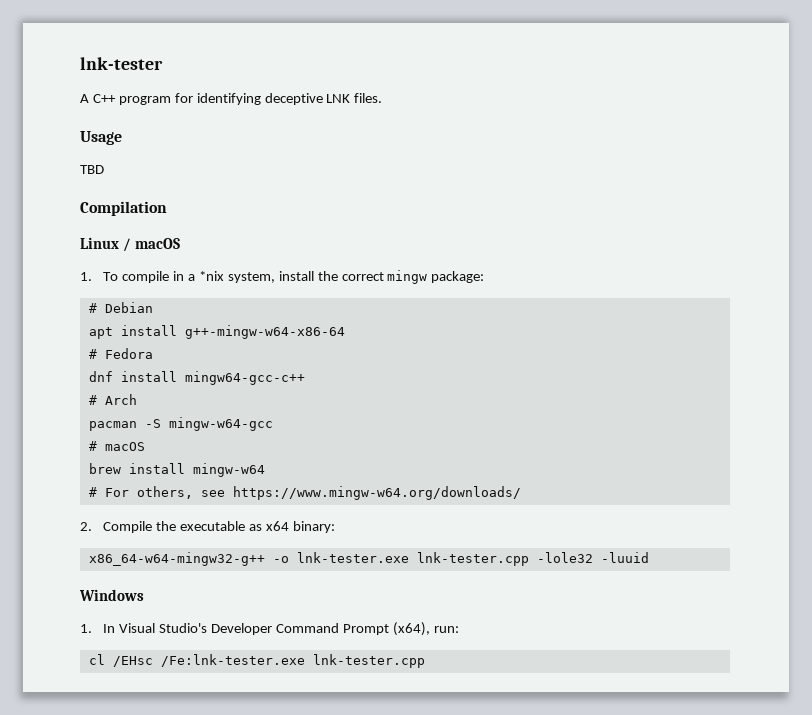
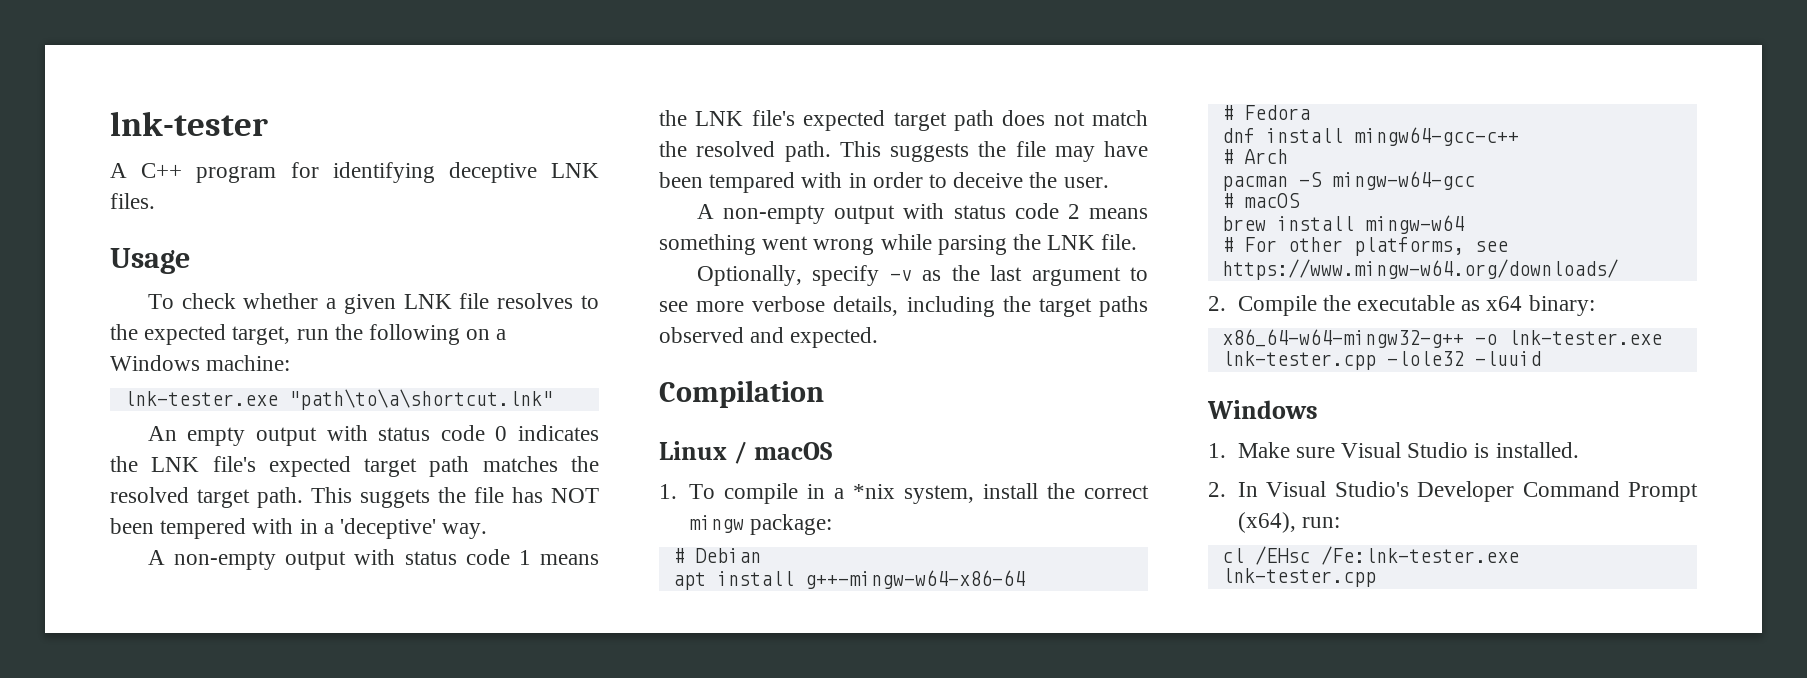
- TBD
+ To check whether a given LNK file resolves to the expected target, run the following on a Windows machine:
+ lnk-tester.exe "path\to\a\shortcut.lnk"
+ An empty output with status code 0 indicates the LNK file's expected target path matches the resolved target path. This suggets the file has NOT been tempered with in a 'deceptive' way.
+ A non-empty output with status code 1 means the LNK file's expected target path does not match the resolved path. This suggests the file may have been tempared with in order to deceive the user.
+ A non-empty output with status code 2 means something went wrong while parsing the LNK file.
+ Optionally, specify -v as the last argument to see more verbose details, including the target paths observed and expected.
- # For others, see https://www.mingw-w64.org/downloads/
+ # For other platforms, see https://www.mingw-w64.org/downloads/
- 1. In Visual Studio's Developer Command Prompt (x64), run:
+ 1. Make sure Visual Studio is installed.
+ 2. In Visual Studio's Developer Command Prompt (x64), run:

